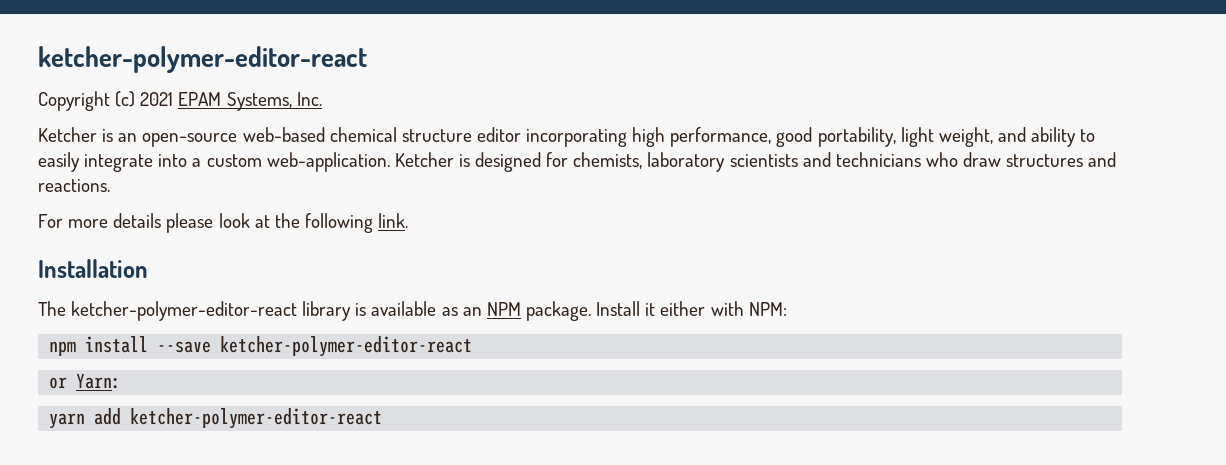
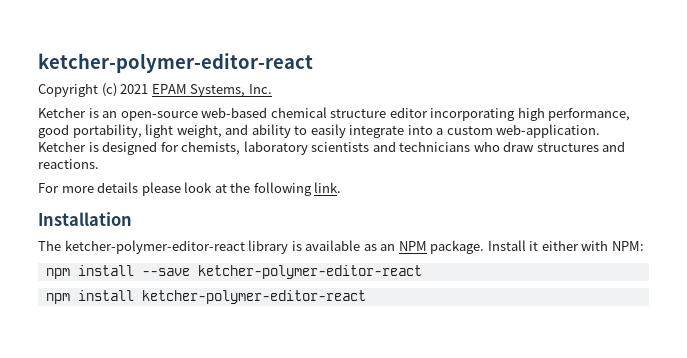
- or Yarn:
- yarn add ketcher-polymer-editor-react
+ npm install ketcher-polymer-editor-react

